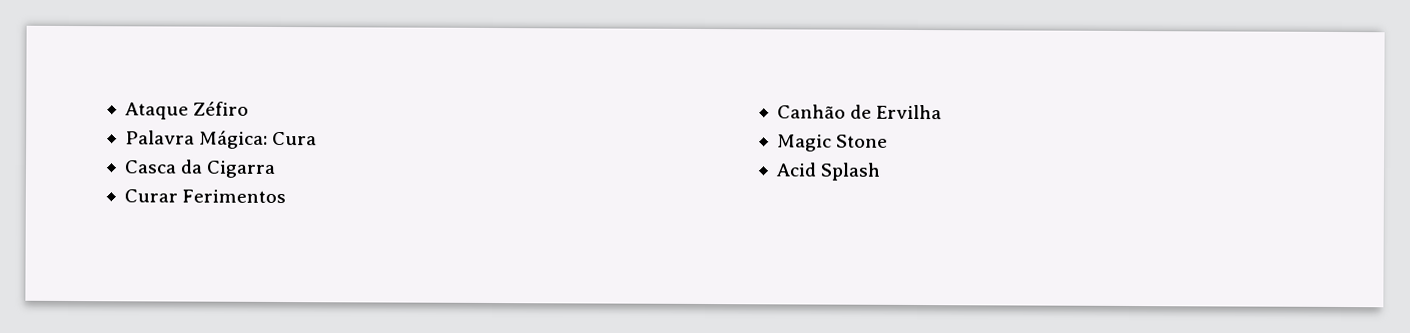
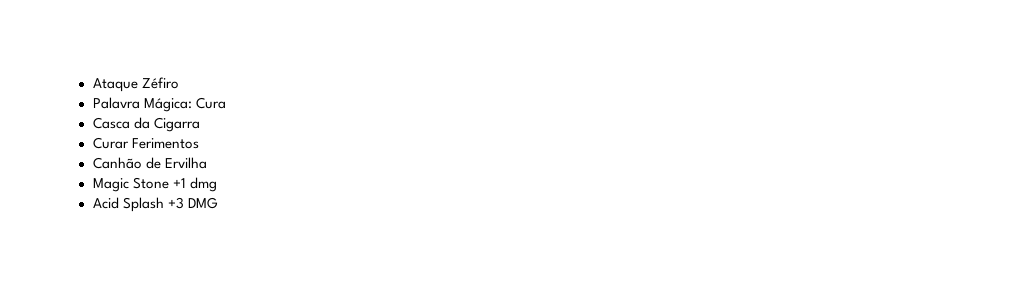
- Magic Stone
+ Magic Stone +1 dmg
- Acid Splash
+ Acid Splash +3 DMG

